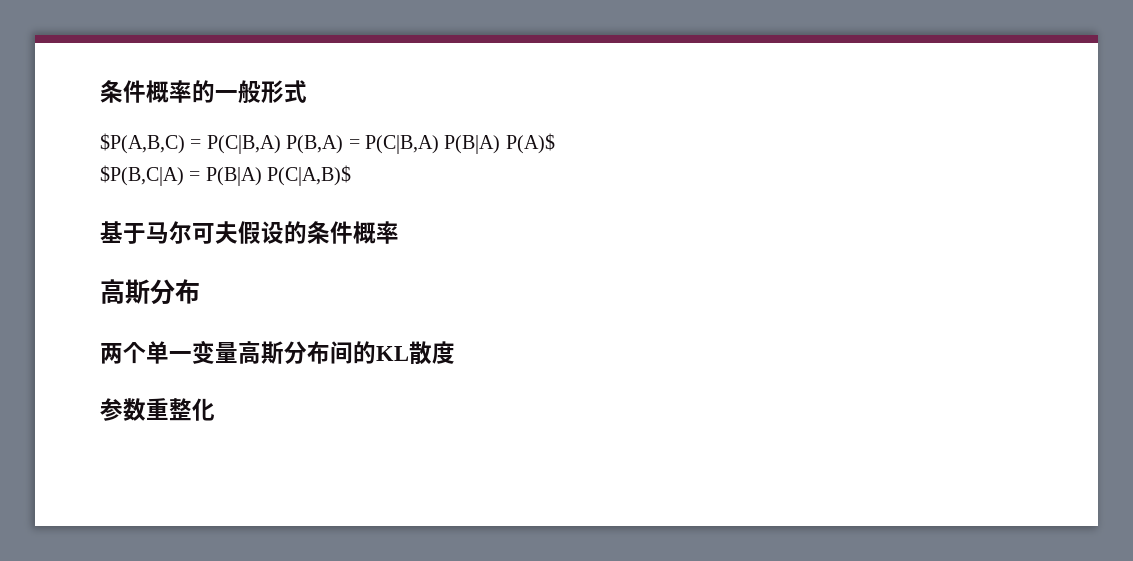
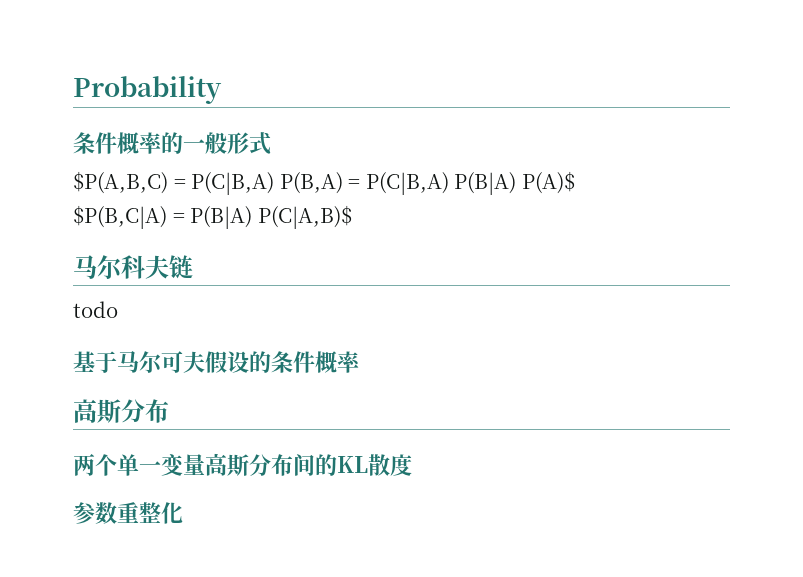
+ Probability
+ 马尔科夫链
+ todo

